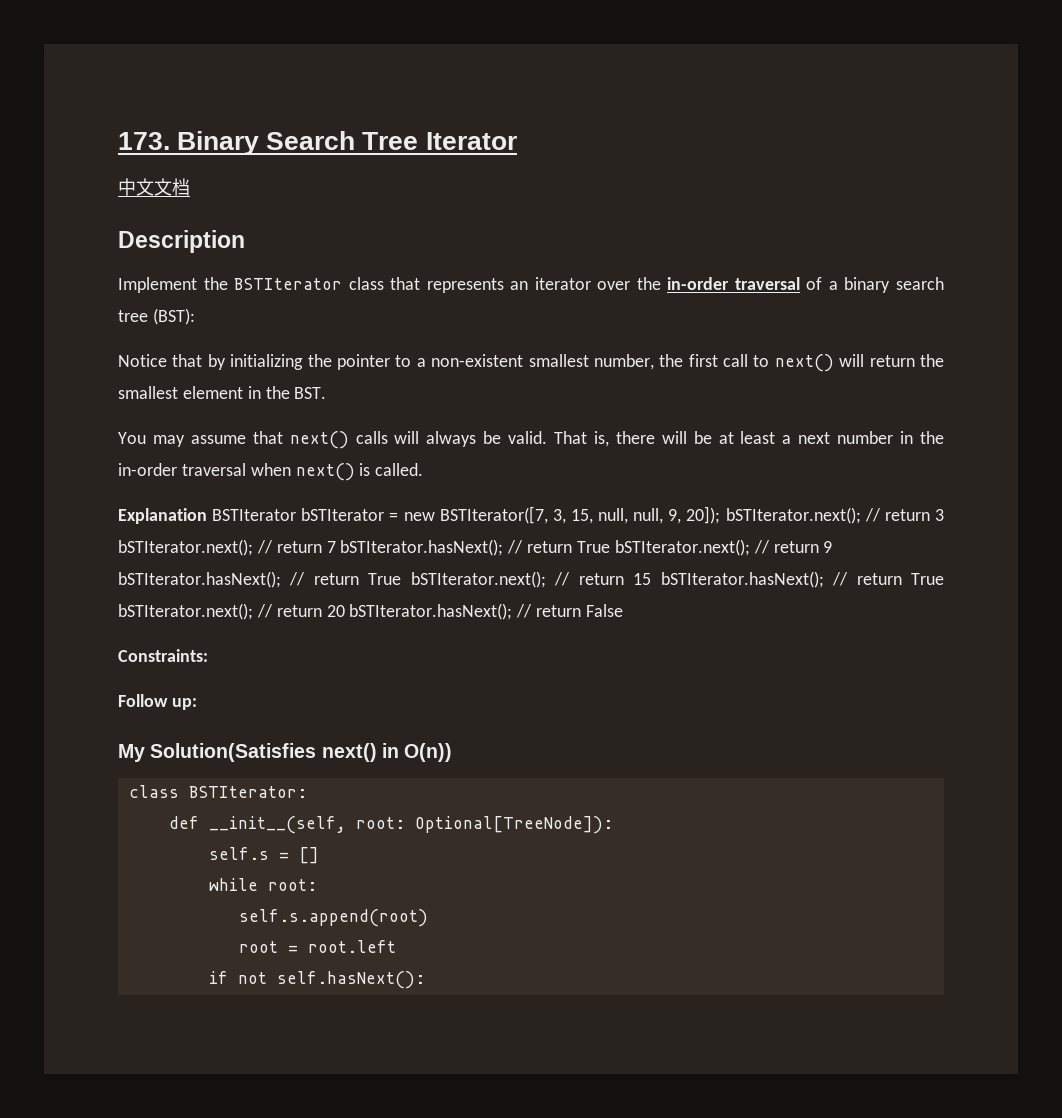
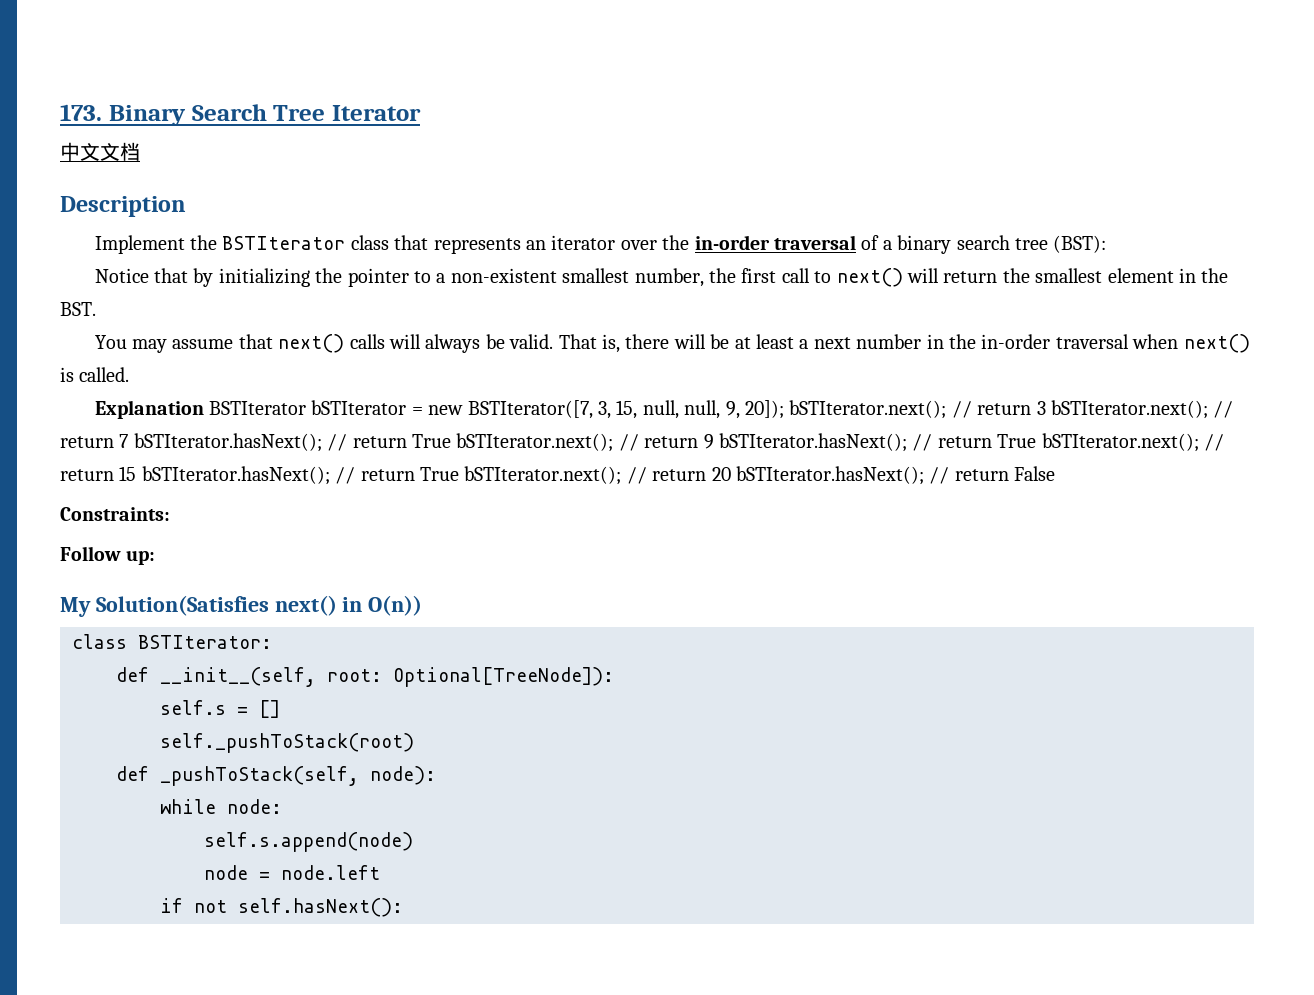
- while root:
- self.s.append(root)
- root = root.left
+ self._pushToStack(root)
+ def _pushToStack(self, node):
+ while node:
+ self.s.append(node)
+ node = node.left

